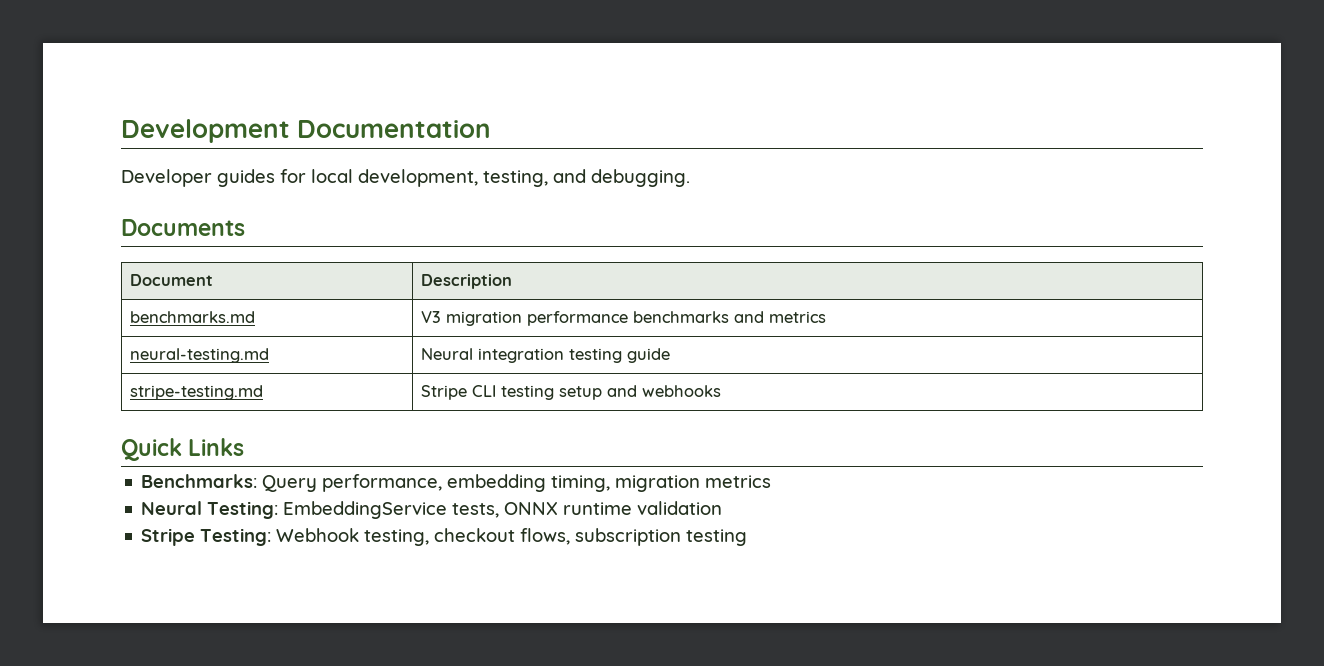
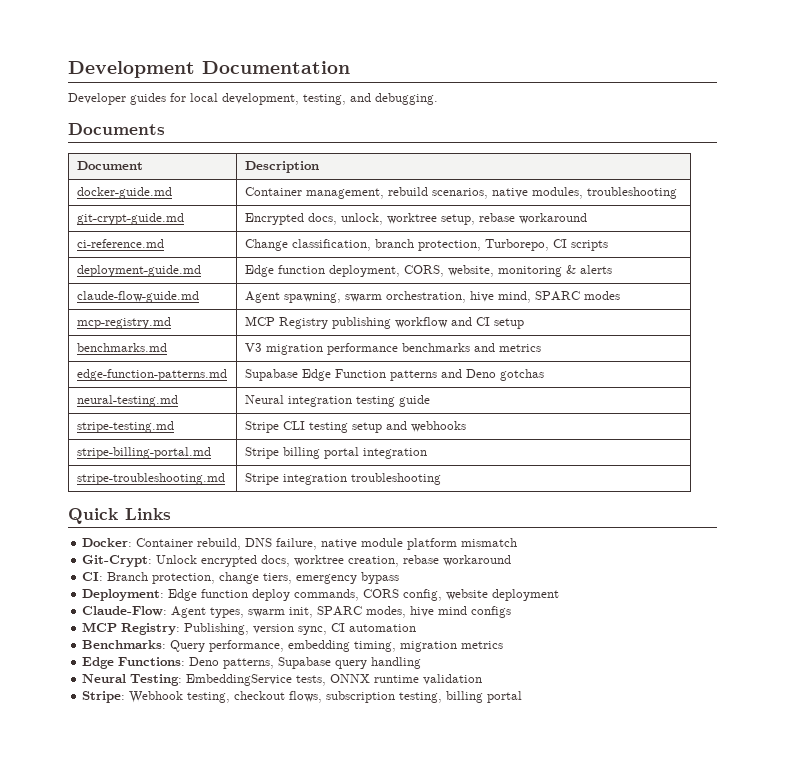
+ docker-guide.md | Container management, rebuild scenarios, native modules, troubleshooting
+ git-crypt-guide.md | Encrypted docs, unlock, worktree setup, rebase workaround
+ ci-reference.md | Change classification, branch protection, Turborepo, CI scripts
+ deployment-guide.md | Edge function deployment, CORS, website, monitoring & alerts
+ claude-flow-guide.md | Agent spawning, swarm orchestration, hive mind, SPARC modes
+ mcp-registry.md | MCP Registry publishing workflow and CI setup
+ edge-function-patterns.md | Supabase Edge Function patterns and Deno gotchas
+ stripe-billing-portal.md | Stripe billing portal integration
+ stripe-troubleshooting.md | Stripe integration troubleshooting
  Quick Links
+ Docker: Container rebuild, DNS failure, native module platform mismatch
+ Git-Crypt: Unlock encrypted docs, worktree creation, rebase workaround
+ CI: Branch protection, change tiers, emergency bypass
+ Deployment: Edge function deploy commands, CORS config, website deployment
+ Claude-Flow: Agent types, swarm init, SPARC modes, hive mind configs
+ MCP Registry: Publishing, version sync, CI automation
+ Edge Functions: Deno patterns, Supabase query handling
- Stripe Testing: Webhook testing, checkout flows, subscription testing
+ Stripe: Webhook testing, checkout flows, subscription testing, billing portal

